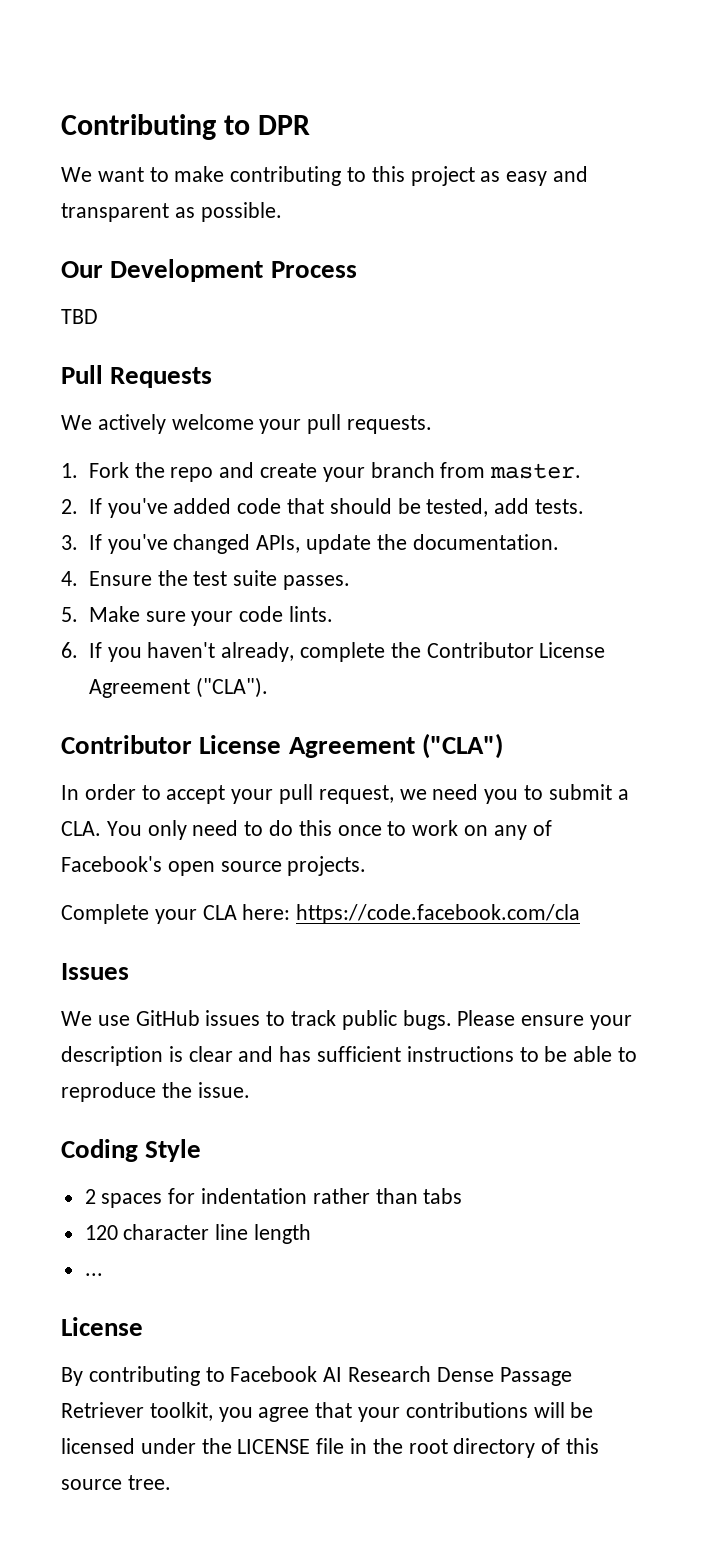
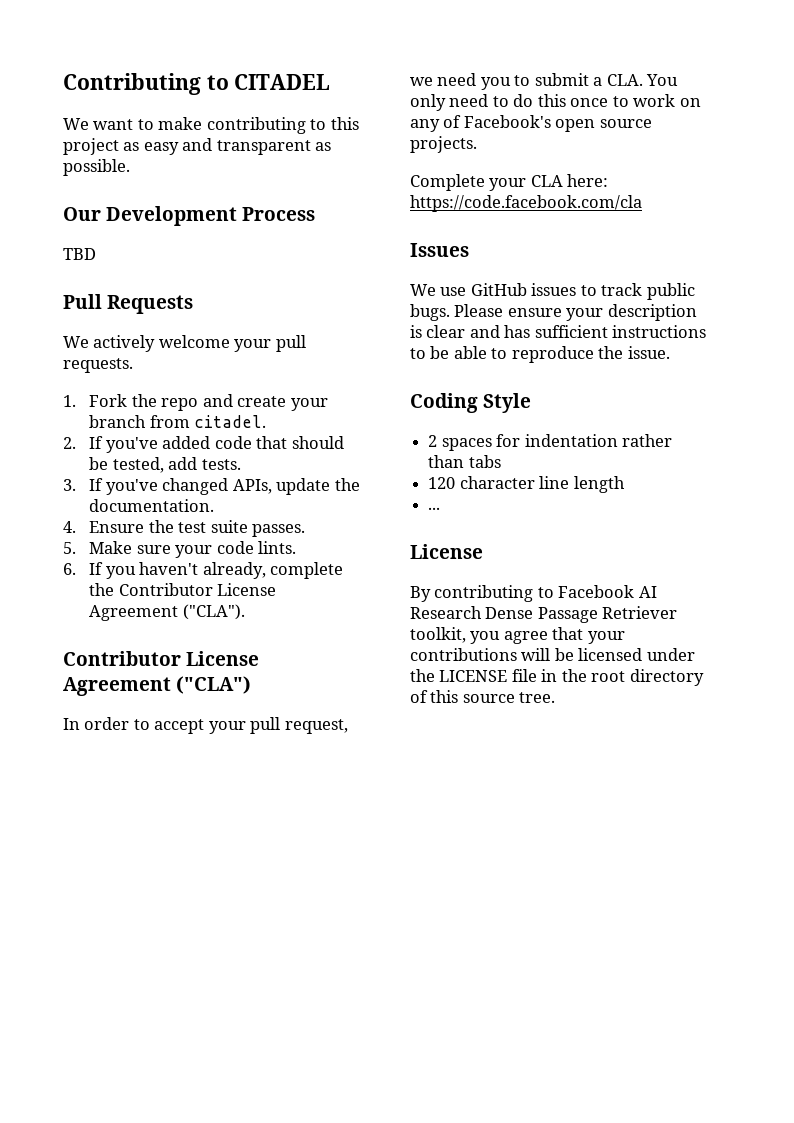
- Contributing to DPR
+ Contributing to CITADEL
- 1. Fork the repo and create your branch from master.
+ 1. Fork the repo and create your branch from citadel.

